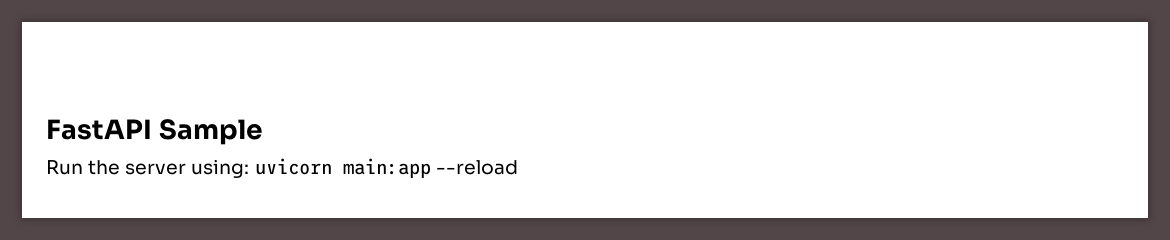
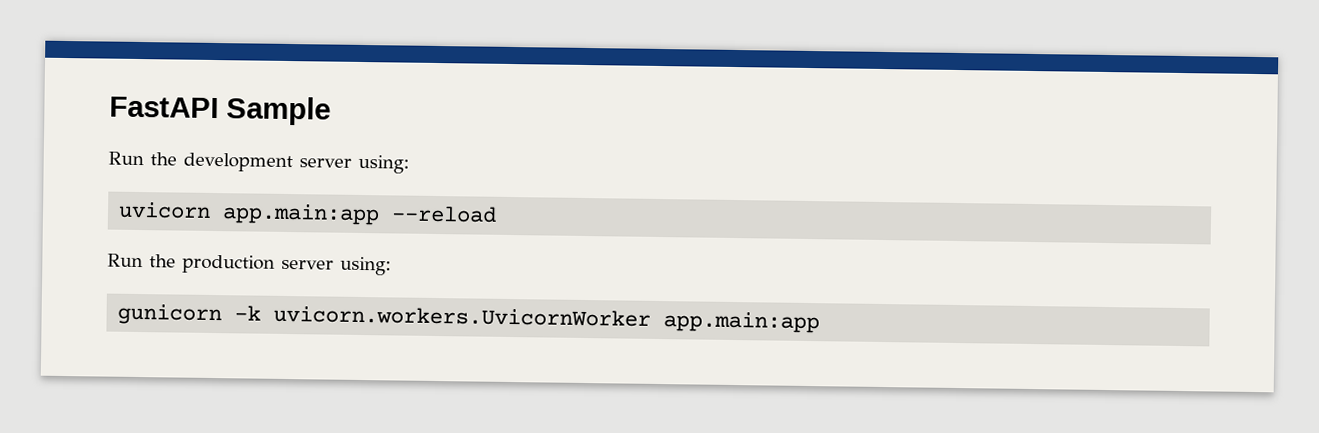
- Run the server using: uvicorn main:app --reload
+ Run the development server using:
+ uvicorn app.main:app --reload
+ Run the production server using:
+ gunicorn -k uvicorn.workers.UvicornWorker app.main:app

